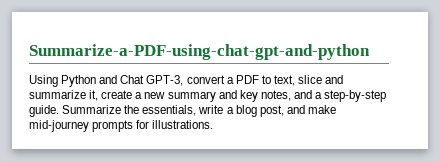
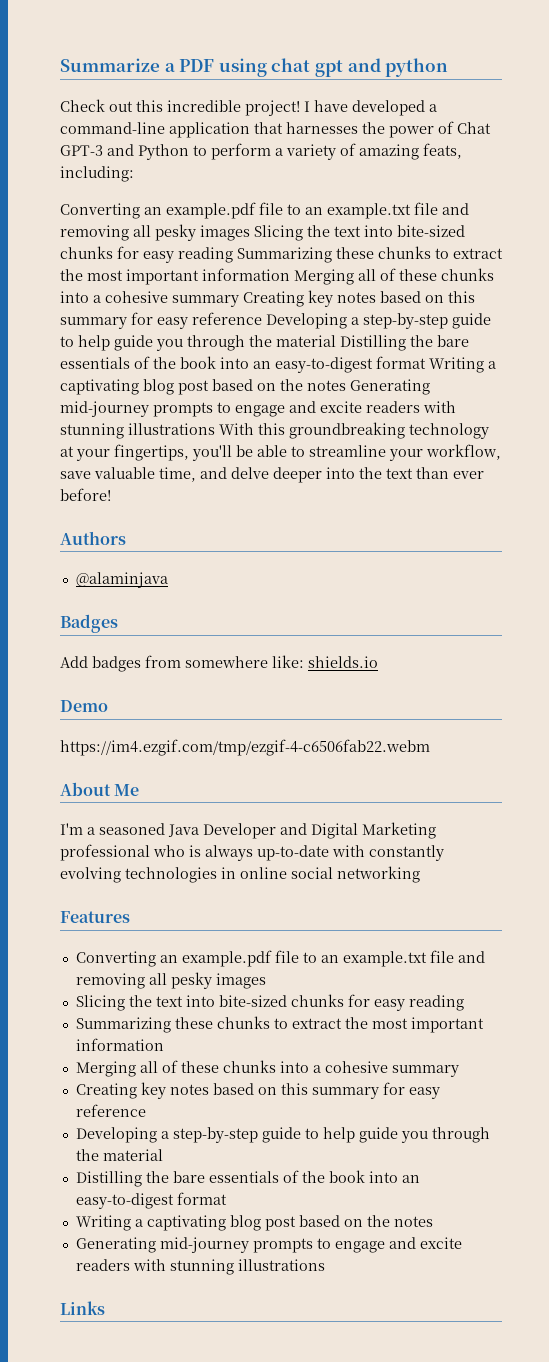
- Summarize-a-PDF-using-chat-gpt-and-python
- Using Python and Chat GPT-3, convert a PDF to text, slice and summarize it, create a new summary and key notes, and a step-by-step guide. Summarize the essentials, write a blog post, and make mid-journey prompts for illustrations.
+ Summarize a PDF using chat gpt and python
+ Check out this incredible project! I have developed a command-line application that harnesses the power of Chat GPT-3 and Python to perform a variety of amazing feats, including:
+ Converting an example.pdf file to an example.txt file and removing all pesky images Slicing the text into bite-sized chunks for easy reading Summarizing these chunks to extract the most important information Merging all of these chunks into a cohesive summary Creating key notes based on this summary for easy reference Developing a step-by-step guide to help guide you through the material Distilling the bare essentials of the book into an easy-to-digest format Writing a captivating blog post based on the notes Generating mid-journey prompts to engage and excite readers with stunning illustrations With this groundbreaking technology at your fingertips, you'll be able to streamline your workflow, save valuable time, and delve deeper into the text than ever before!
+ Authors
+ @alaminjava
+ Badges
+ Add badges from somewhere like: shields.io
+ Demo
+ https://im4.ezgif.com/tmp/ezgif-4-c6506fab22.webm
+ About Me
+ I'm a seasoned Java Developer and Digital Marketing professional who is always up-to-date with constantly evolving technologies in online social networking
+ Features
+ Converting an example.pdf file to an example.txt file and removing all pesky images
+ Slicing the text into bite-sized chunks for easy reading
+ Summarizing these chunks to extract the most important information
+ Merging all of these chunks into a cohesive summary
+ Creating key notes based on this summary for easy reference
+ Developing a step-by-step guide to help guide you through the material
+ Distilling the bare essentials of the book into an easy-to-digest format
+ Writing a captivating blog post based on the notes
+ Generating mid-journey prompts to engage and excite readers with stunning illustrations
+ Links

